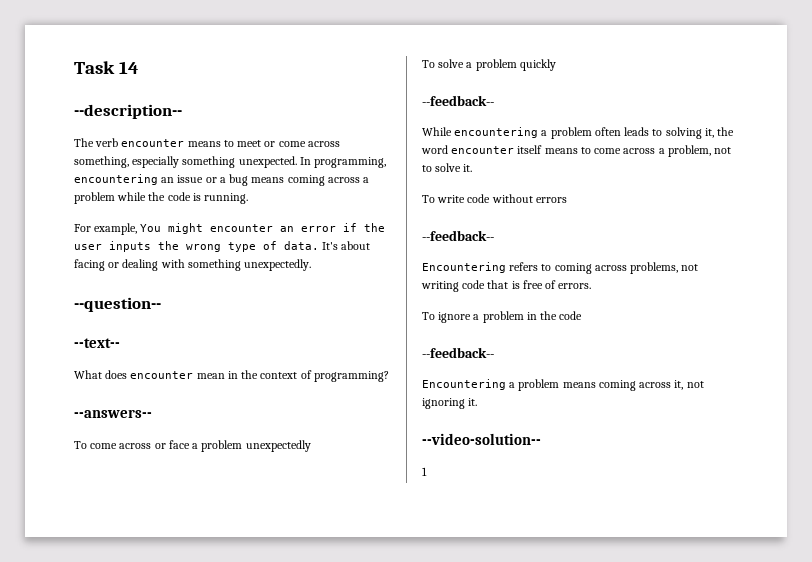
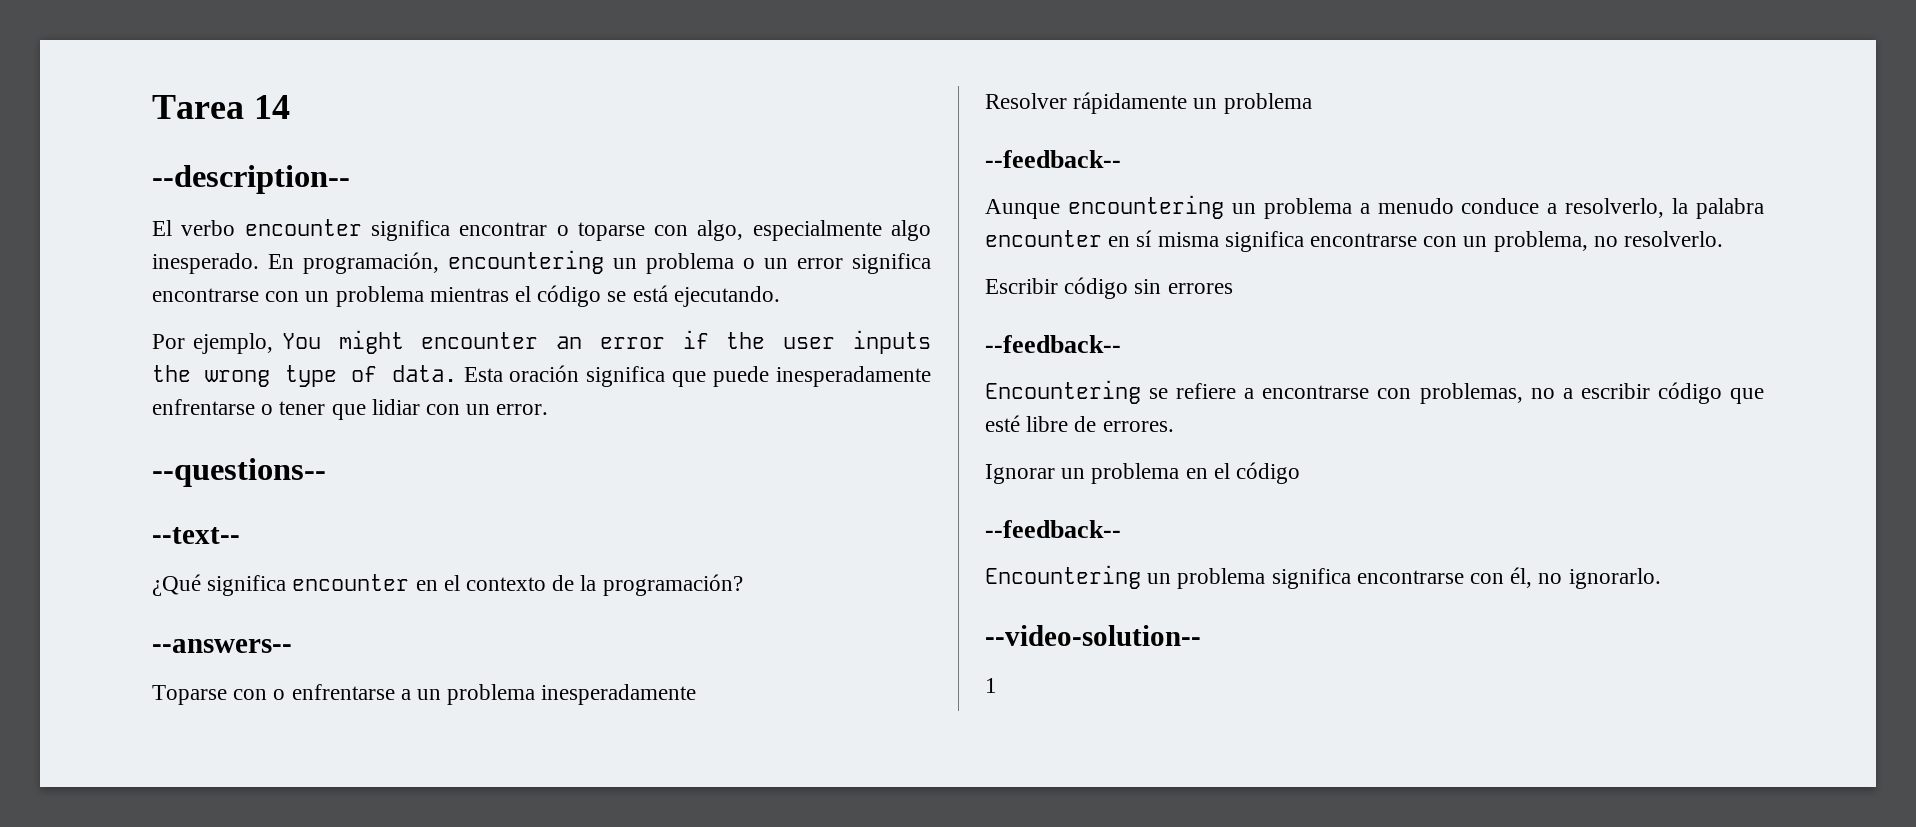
- Task 14
+ Tarea 14
- The verb encounter means to meet or come across something, especially something unexpected. In programming, encountering an issue or a bug means coming across a problem while the code is running.
- For example, You might encounter an error if the user inputs the wrong type of data.
+ El verbo encounter significa encontrar o toparse con algo, especialmente algo inesperado. En programación, encountering un problema o un error significa encontrarse con un problema mientras el código se está ejecutando.
+ Por ejemplo, You might encounter an error if the user inputs the wrong type of data.
- It's about facing or dealing with something unexpectedly.
- --question--
+ Esta oración significa que puede inesperadamente enfrentarse o tener que lidiar con un error.
+ --questions--
  --text--
- What does encounter mean in the context of programming?
+ ¿Qué significa encounter en el contexto de la programación?
  --answers--
- To come across or face a problem unexpectedly
- To solve a problem quickly
+ Toparse con o enfrentarse a un problema inesperadamente
+ Resolver rápidamente un problema
  --feedback--
- While encountering a problem often leads to solving it, the word encounter itself means to come across a problem, not to solve it.
- To write code without errors
+ Aunque encountering un problema a menudo conduce a resolverlo, la palabra encounter en sí misma significa encontrarse con un problema, no resolverlo.
+ Escribir código sin errores
  --feedback--
- Encountering refers to coming across problems, not writing code that is free of errors.
- To ignore a problem in the code
+ Encountering se refiere a encontrarse con problemas, no a escribir código que esté libre de errores.
+ Ignorar un problema en el código
  --feedback--
- Encountering a problem means coming across it, not ignoring it.
+ Encountering un problema significa encontrarse con él, no ignorarlo.

